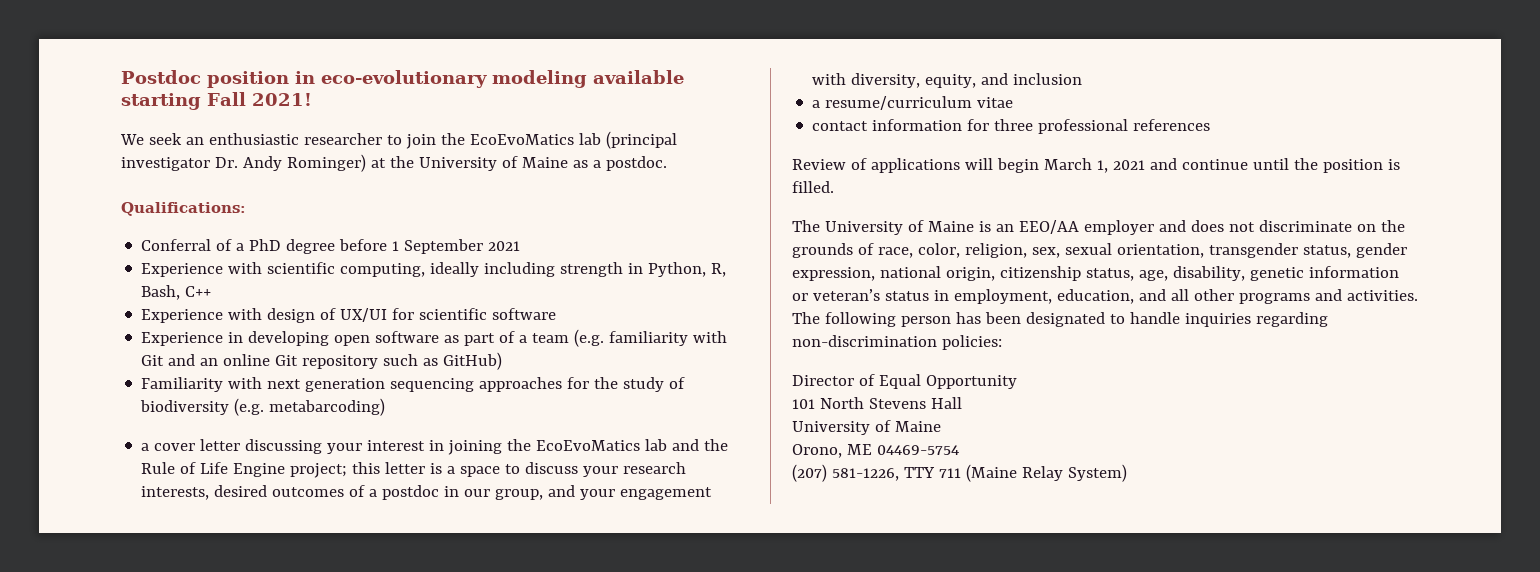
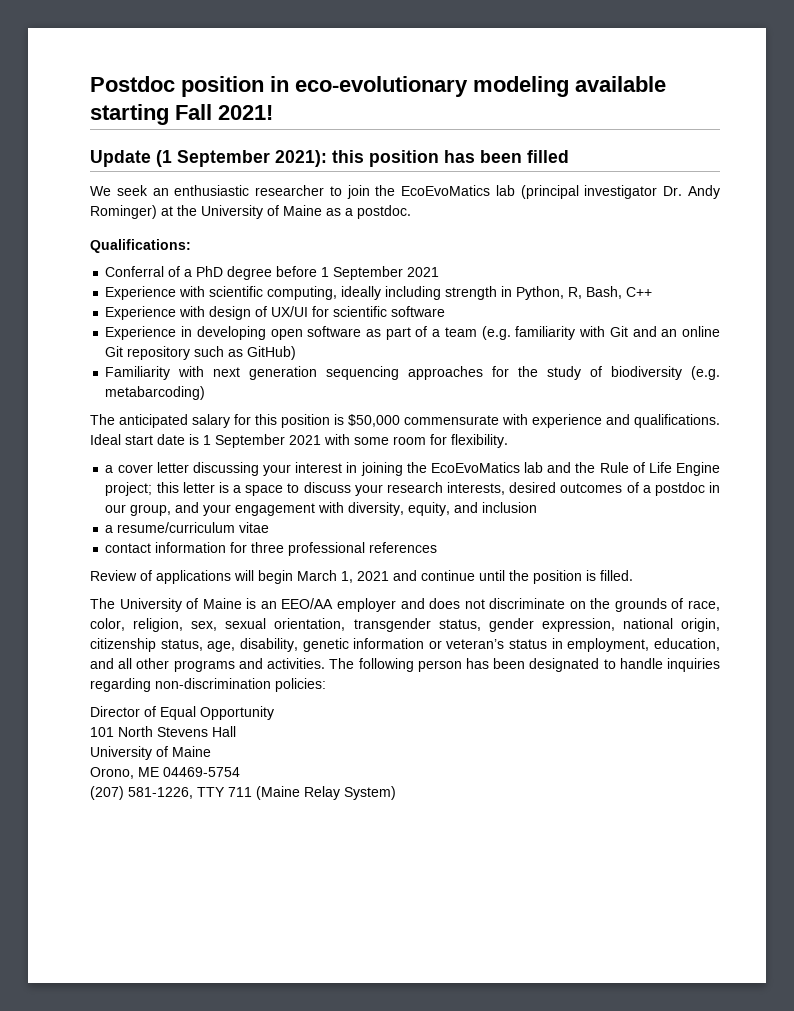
+ Update (1 September 2021): this position has been filled
+ The anticipated salary for this position is $50,000 commensurate with experience and qualifications. Ideal start date is 1 September 2021 with some room for flexibility.

